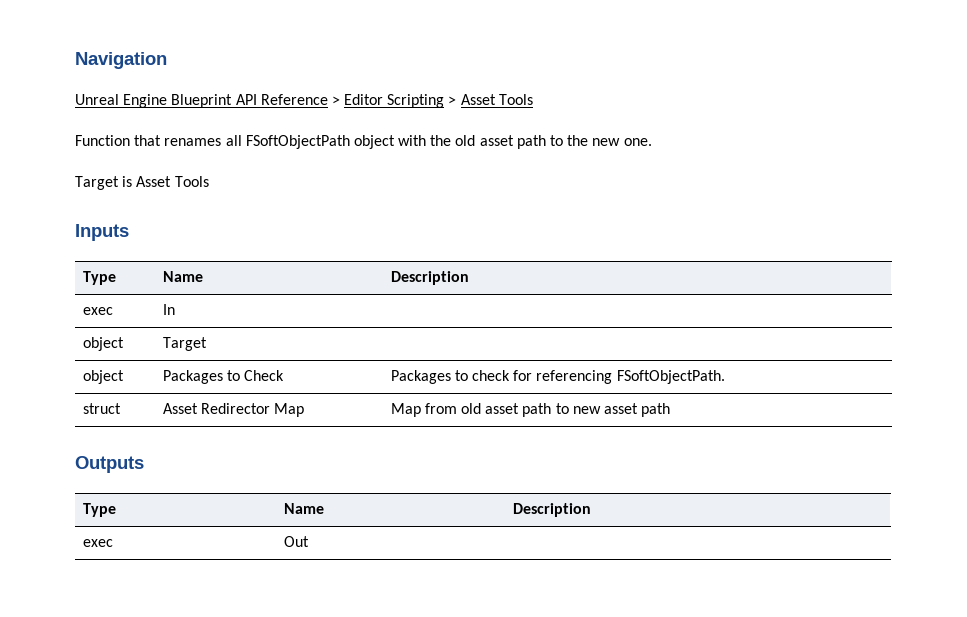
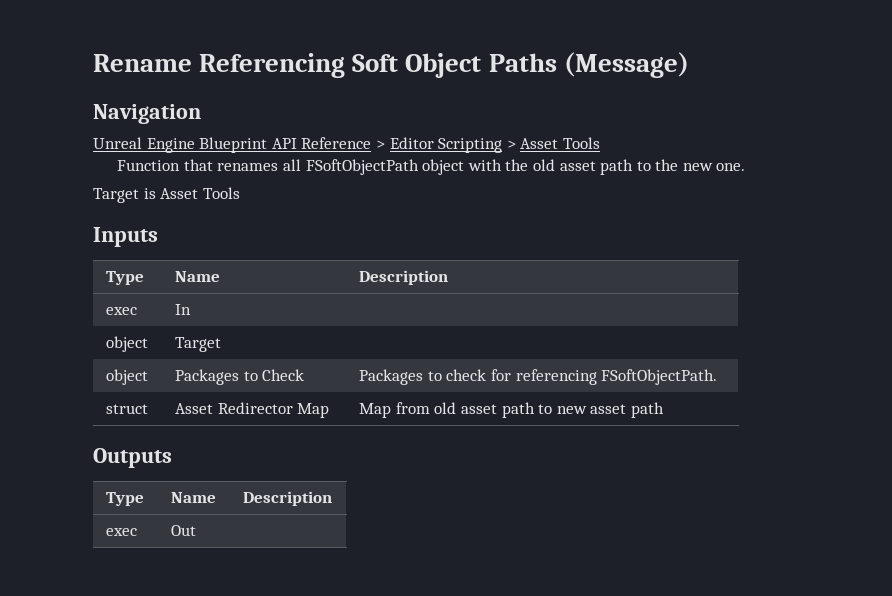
+ Rename Referencing Soft Object Paths (Message)

